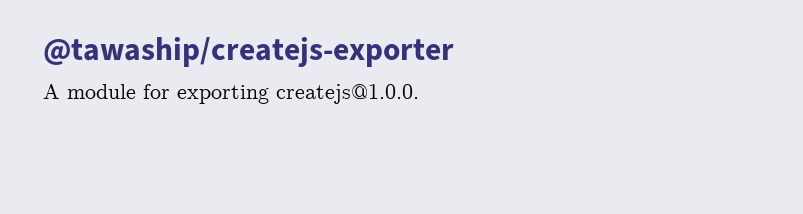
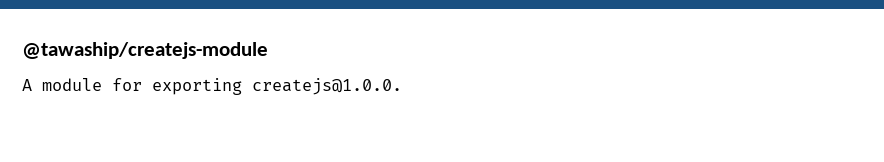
- @tawaship/createjs-exporter
+ @tawaship/createjs-module

